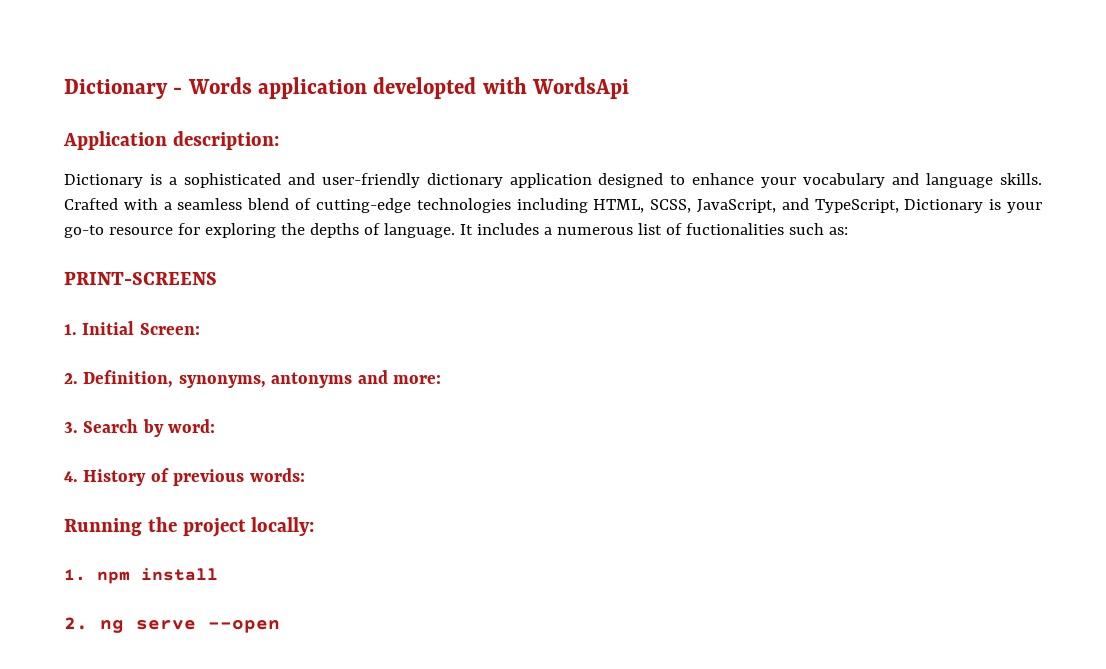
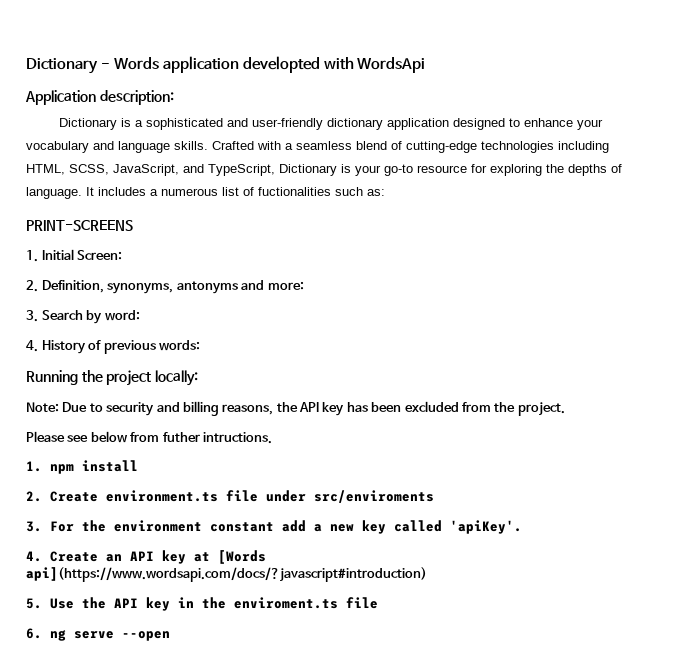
+ Note: Due to security and billing reasons, the API key has been excluded from the project.
+ Please see below from futher intructions.
  1. npm install
- 2. ng serve --open
+ 2. Create environment.ts file under src/enviroments
+ 3. For the environment constant add a new key called 'apiKey'.
+ 4. Create an API key at [Words api](https://www.wordsapi.com/docs/?javascript#introduction)
+ 5. Use the API key in the enviroment.ts file
+ 6. ng serve --open

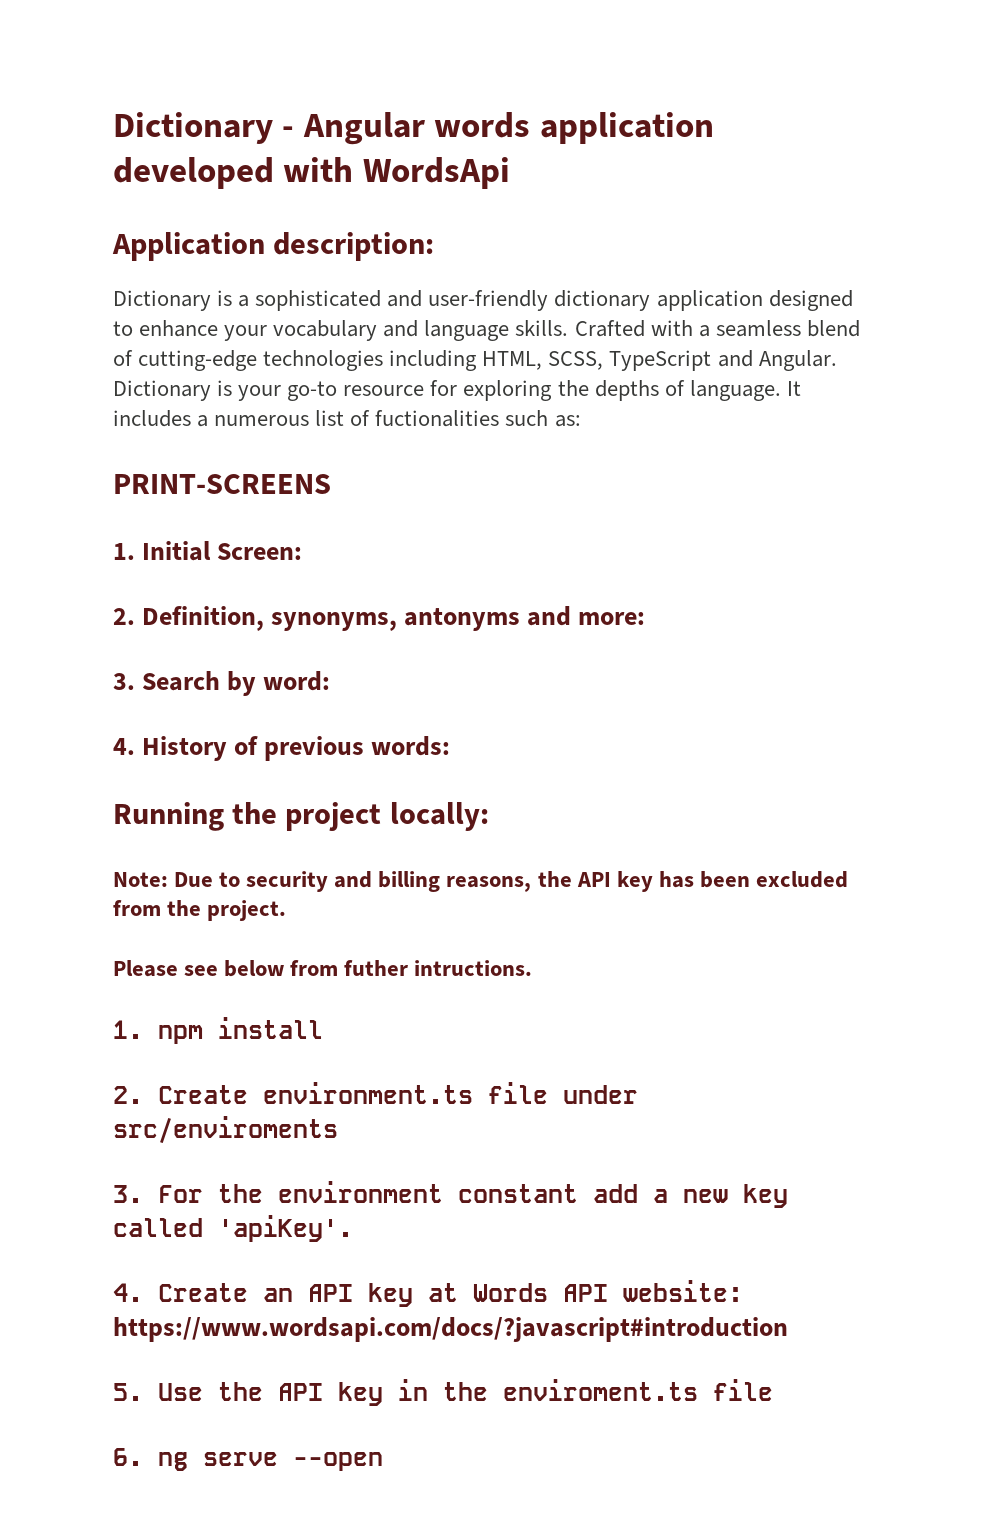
- Dictionary - Words application developted with WordsApi
+ Dictionary - Angular words application developed with WordsApi
- Crafted with a seamless blend of cutting-edge technologies including HTML, SCSS, JavaScript, and TypeScript, Dictionary is your go-to resource for exploring the depths of language.
+ Crafted with a seamless blend of cutting-edge technologies including HTML, SCSS, TypeScript and Angular. Dictionary is your go-to resource for exploring the depths of language.
- 4. Create an API key at [Words api](https://www.wordsapi.com/docs/?javascript#introduction)
+ 4. Create an API key at Words API website: https://www.wordsapi.com/docs/?javascript#introduction

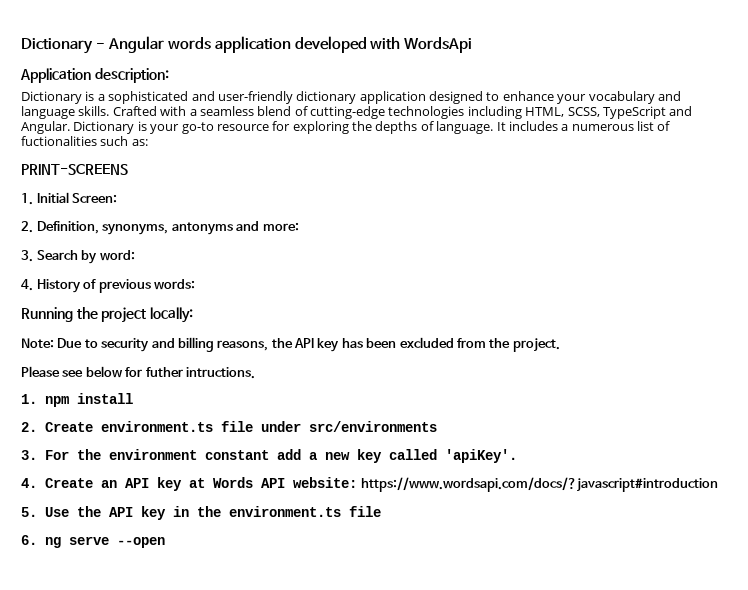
- Please see below from futher intructions.
+ Please see below for futher intructions.
- 2. Create environment.ts file under src/enviroments
+ 2. Create environment.ts file under src/environments
- 5. Use the API key in the enviroment.ts file
+ 5. Use the API key in the environment.ts file

